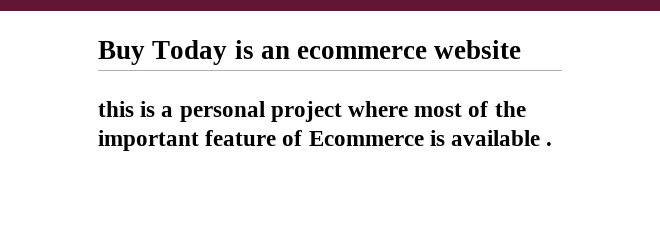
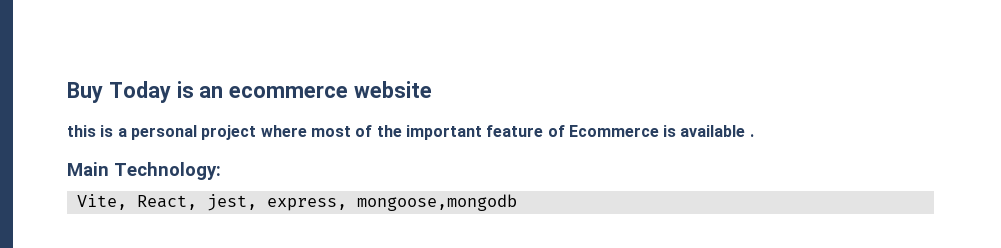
+ Main Technology:
+ Vite, React, jest, express, mongoose,mongodb

